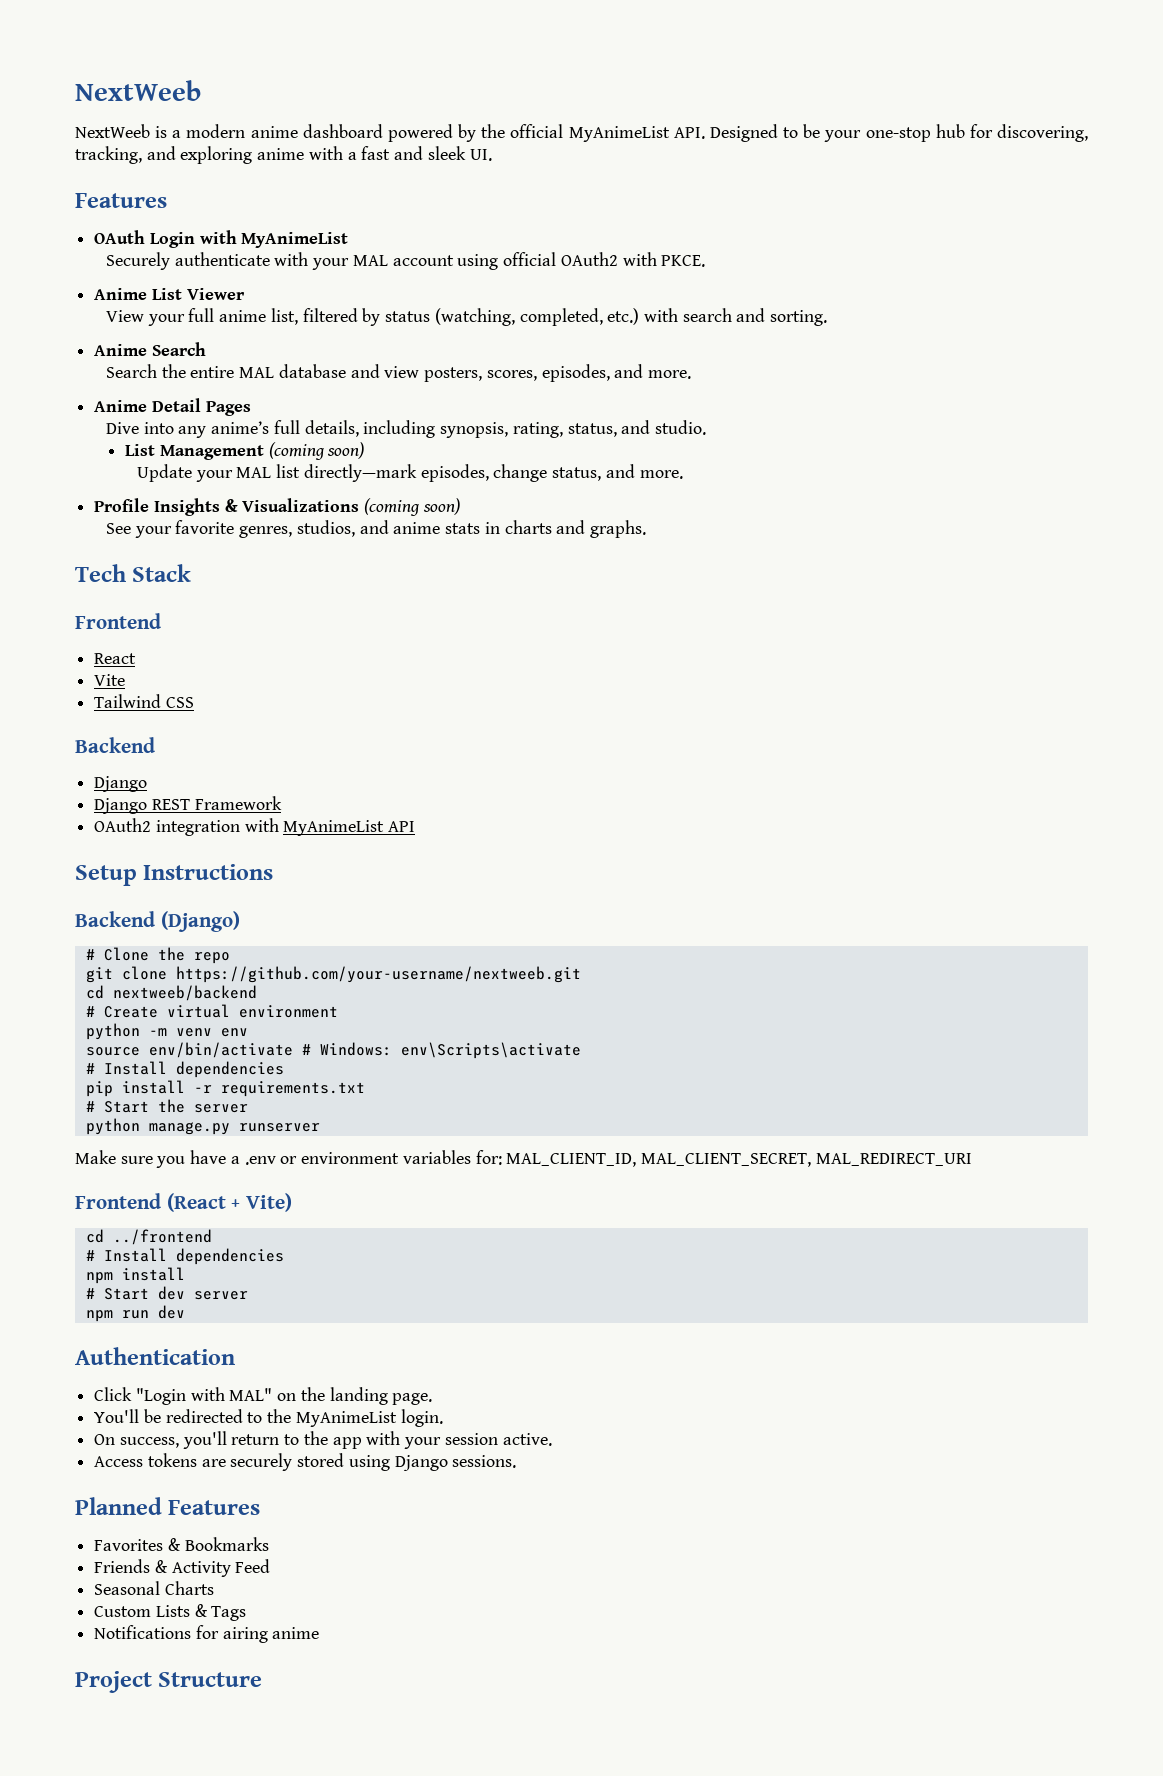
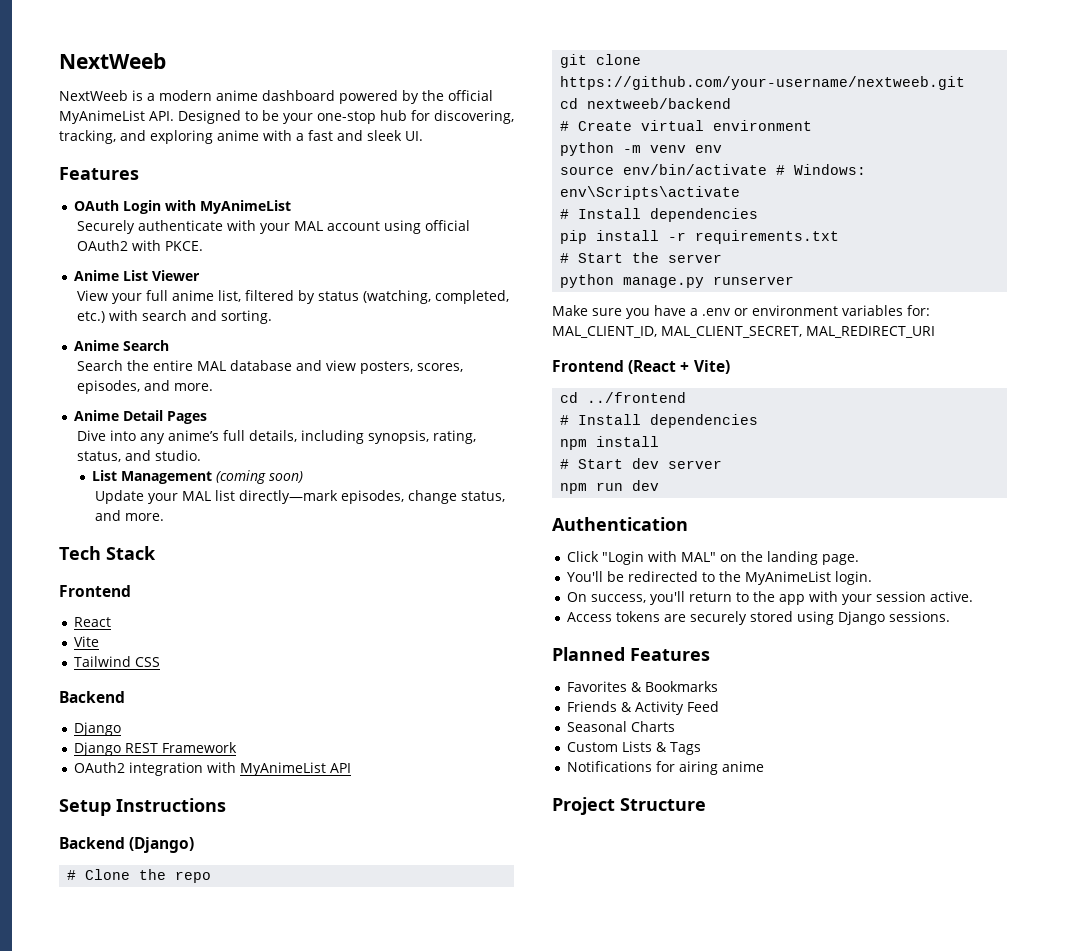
- Profile Insights & Visualizations (coming soon)
- See your favorite genres, studios, and anime stats in charts and graphs.

